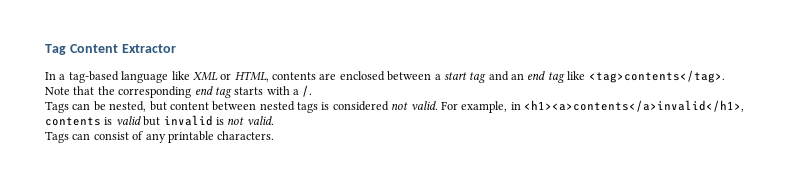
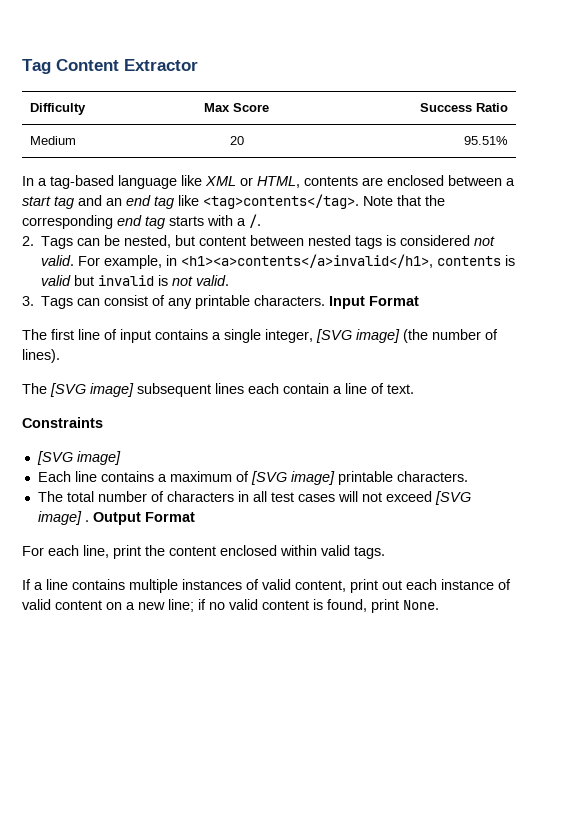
+ Difficulty | Max Score | Success Ratio
+ Medium | 20 | 95.51%
- Tags can be nested, but content between nested tags is considered not valid.
+ 2. Tags can be nested, but content between nested tags is considered not valid.
- Tags can consist of any printable characters.
+ 3. Tags can consist of any printable characters.
+ Input Format
+ The first line of input contains a single integer, [SVG image] (the number of lines).
+ The [SVG image] subsequent lines each contain a line of text.
+ Constraints
+ [SVG image]
+ Each line contains a maximum of [SVG image] printable characters.
+ The total number of characters in all test cases will not exceed [SVG image] . Output Format
+ For each line, print the content enclosed within valid tags.
+ If a line contains multiple instances of valid content, print out each instance of valid content on a new line; if no valid content is found, print None.

